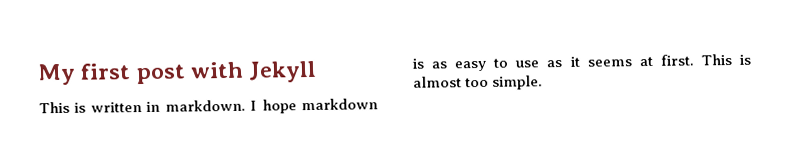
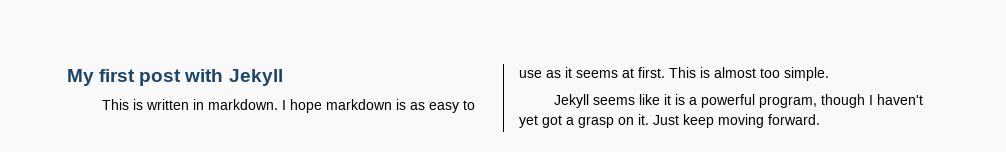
+ Jekyll seems like it is a powerful program, though I haven't yet got a grasp on it. Just keep moving forward.

